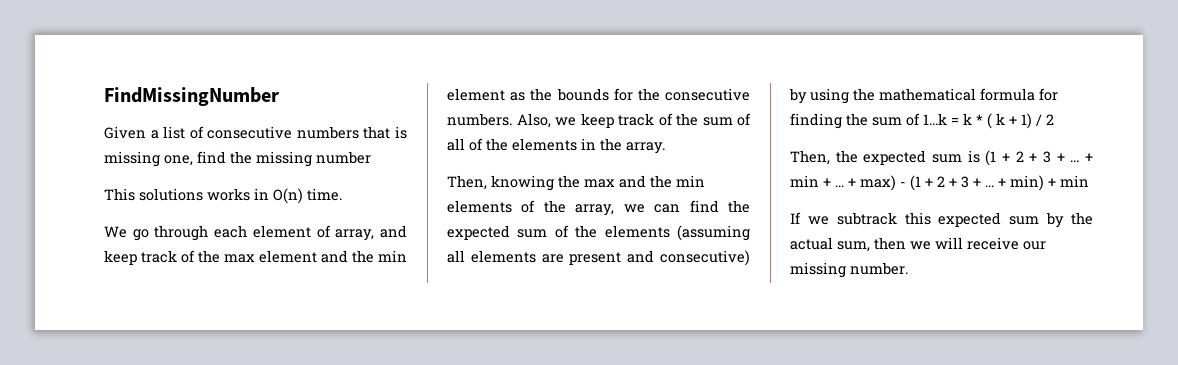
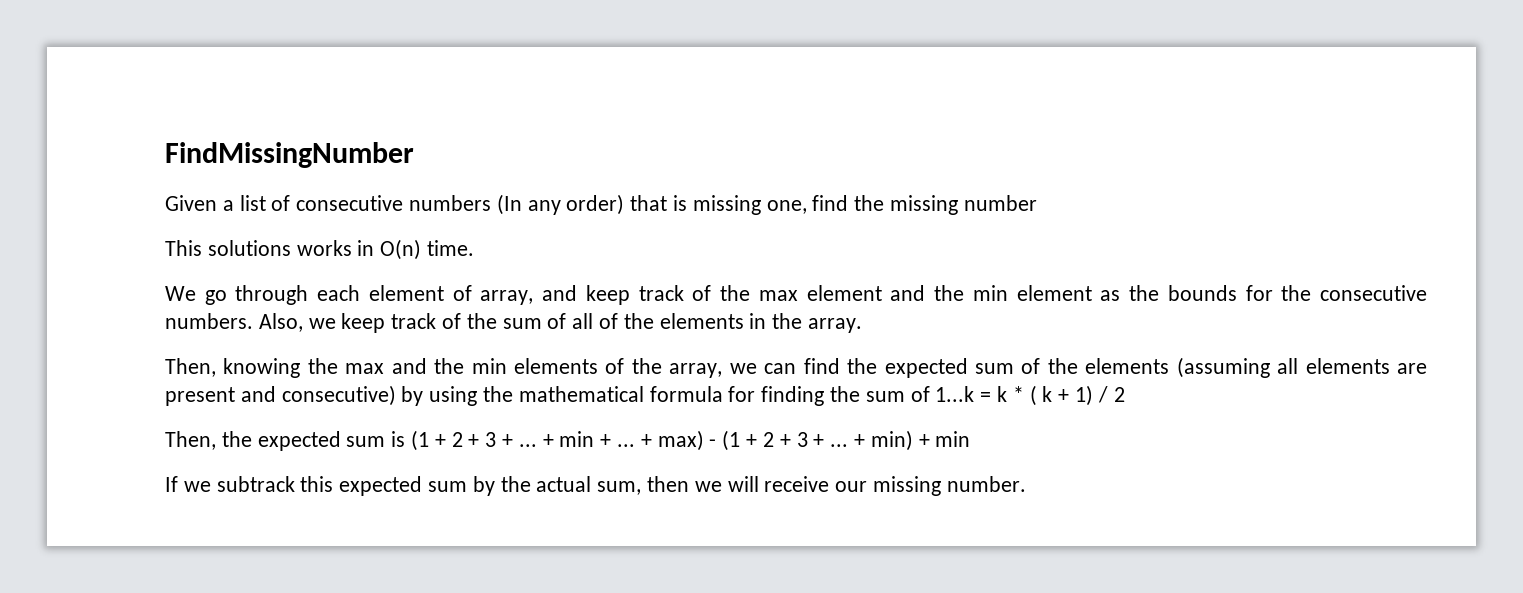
- Given a list of consecutive numbers that is missing one, find the missing number
+ Given a list of consecutive numbers (In any order) that is missing one, find the missing number

